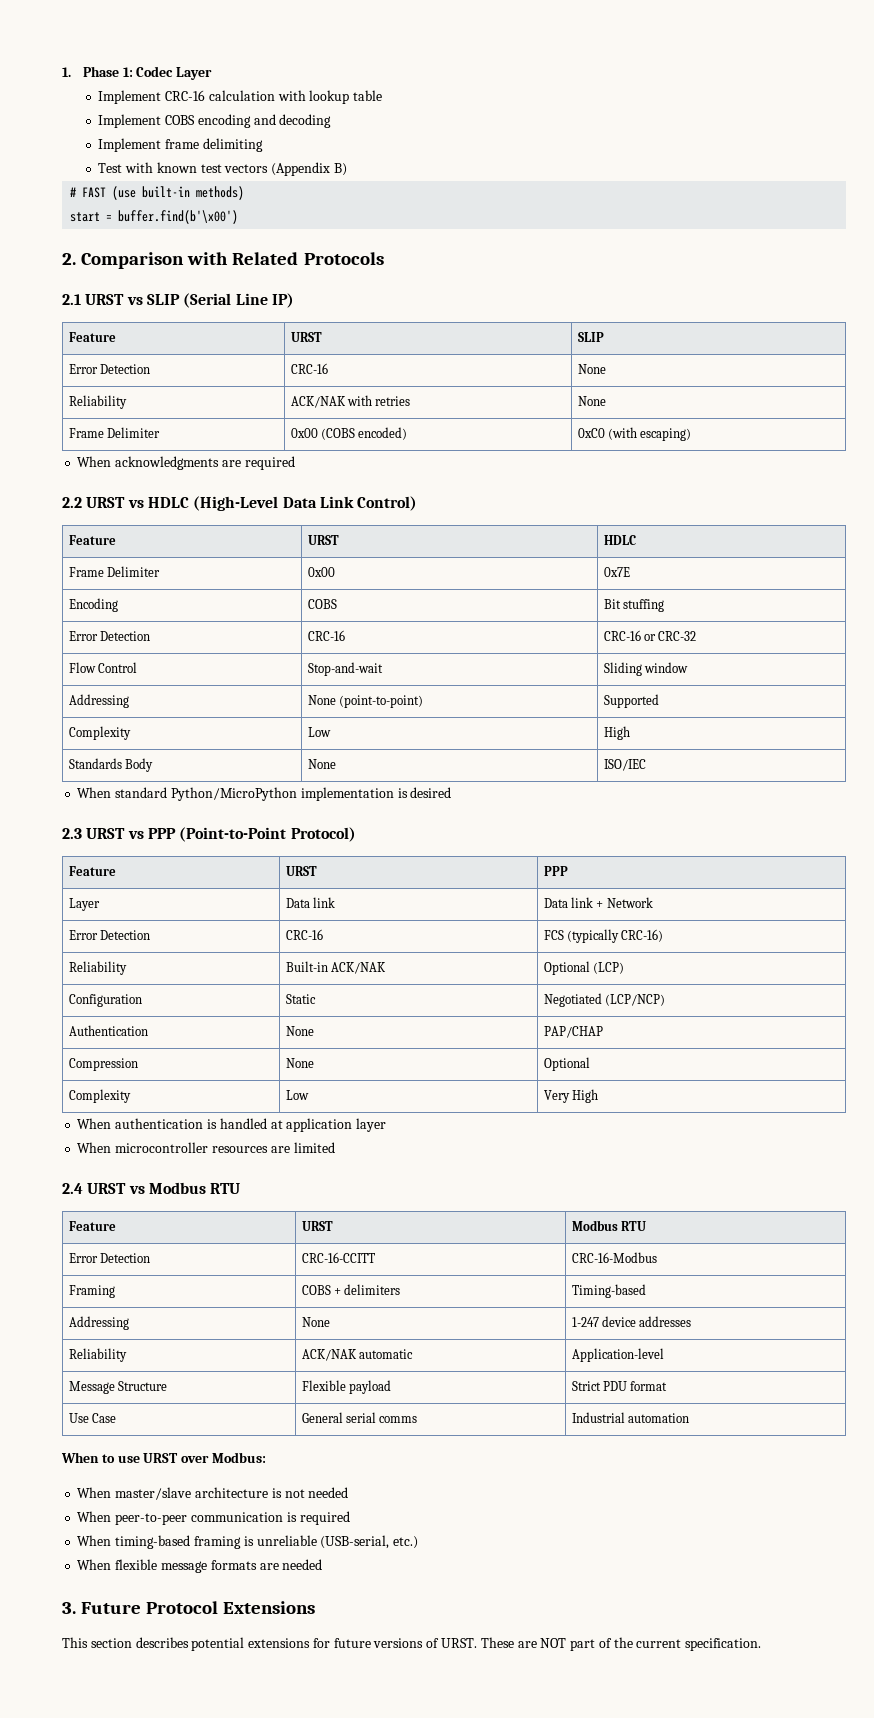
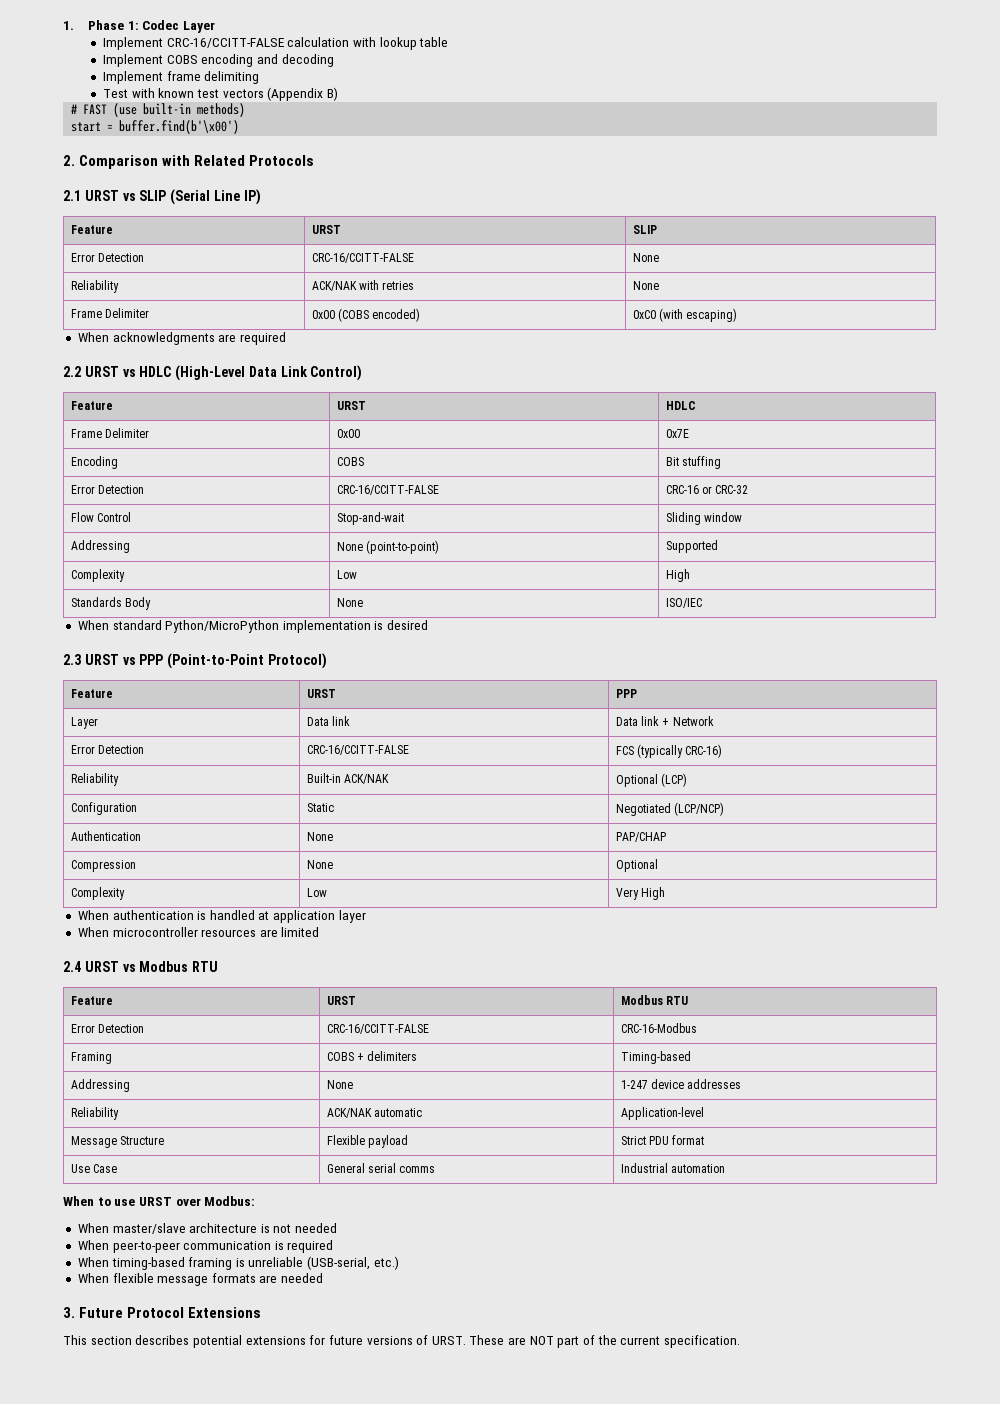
- Implement CRC-16 calculation with lookup table
+ Implement CRC-16/CCITT-FALSE calculation with lookup table
- Error Detection | CRC-16 | None
+ Error Detection | CRC-16/CCITT-FALSE | None
- Error Detection | CRC-16 | CRC-16 or CRC-32
+ Error Detection | CRC-16/CCITT-FALSE | CRC-16 or CRC-32
- Error Detection | CRC-16 | FCS (typically CRC-16)
+ Error Detection | CRC-16/CCITT-FALSE | FCS (typically CRC-16)
- Error Detection | CRC-16-CCITT | CRC-16-Modbus
+ Error Detection | CRC-16/CCITT-FALSE | CRC-16-Modbus

